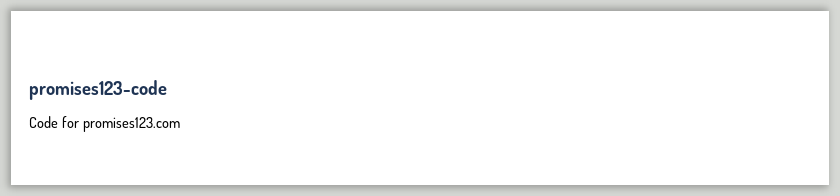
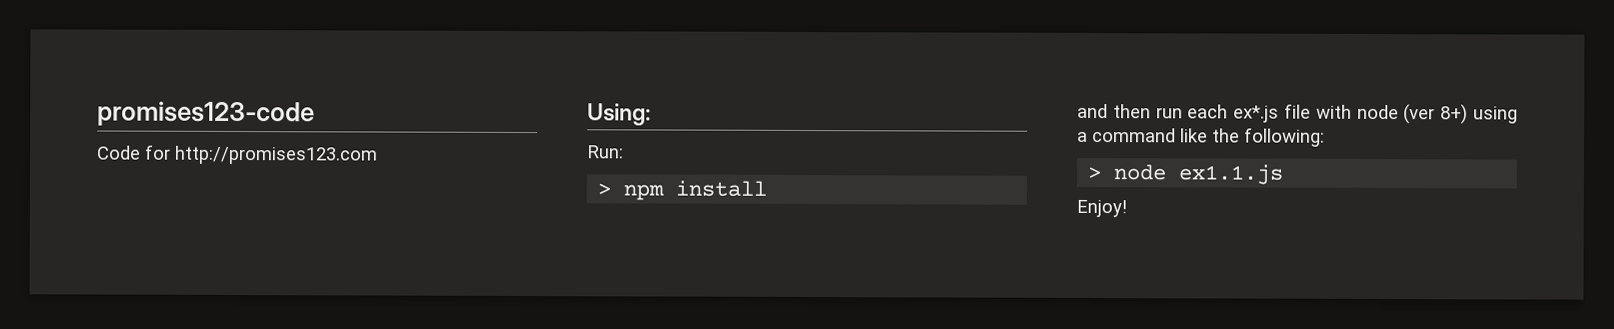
- Code for promises123.com
+ Code for http://promises123.com
+ Using:
+ Run:
+ > npm install
+ and then run each ex*.js file with node (ver 8+) using a command like the following:
+ > node ex1.1.js
+ Enjoy!

